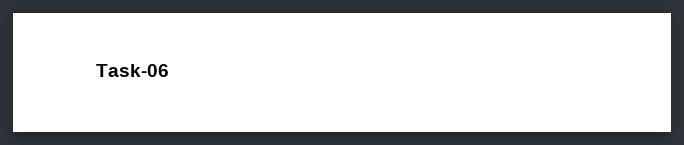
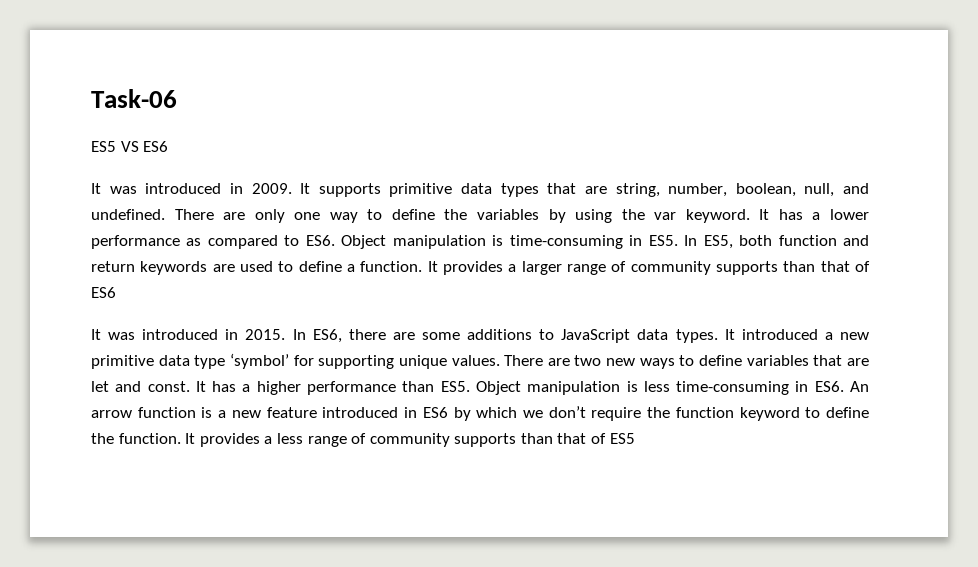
+ ES5 VS ES6
+ It was introduced in 2009. It supports primitive data types that are string, number, boolean, null, and undefined. There are only one way to define the variables by using the var keyword. It has a lower performance as compared to ES6. Object manipulation is time-consuming in ES5. In ES5, both function and return keywords are used to define a function. It provides a larger range of community supports than that of ES6
+ It was introduced in 2015. In ES6, there are some additions to JavaScript data types. It introduced a new primitive data type ‘symbol’ for supporting unique values. There are two new ways to define variables that are let and const. It has a higher performance than ES5. Object manipulation is less time-consuming in ES6. An arrow function is a new feature introduced in ES6 by which we don’t require the function keyword to define the function. It provides a less range of community supports than that of ES5

